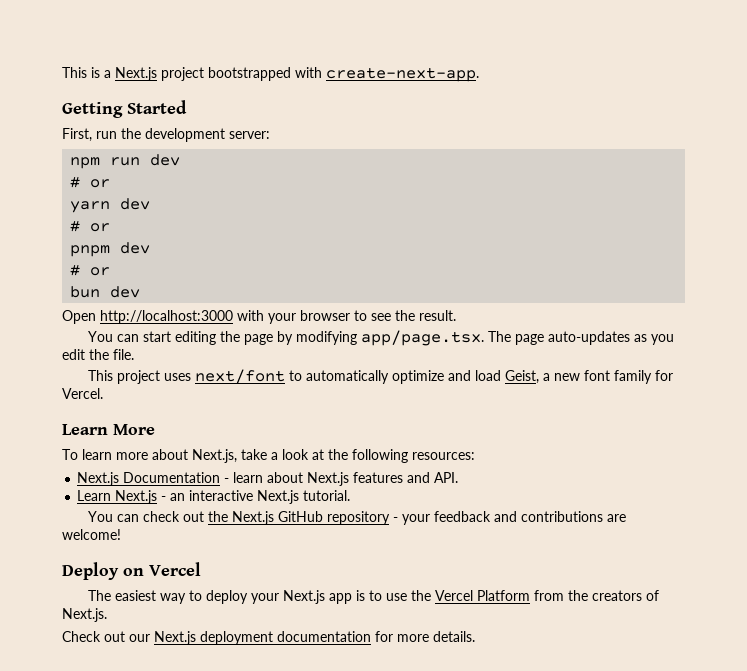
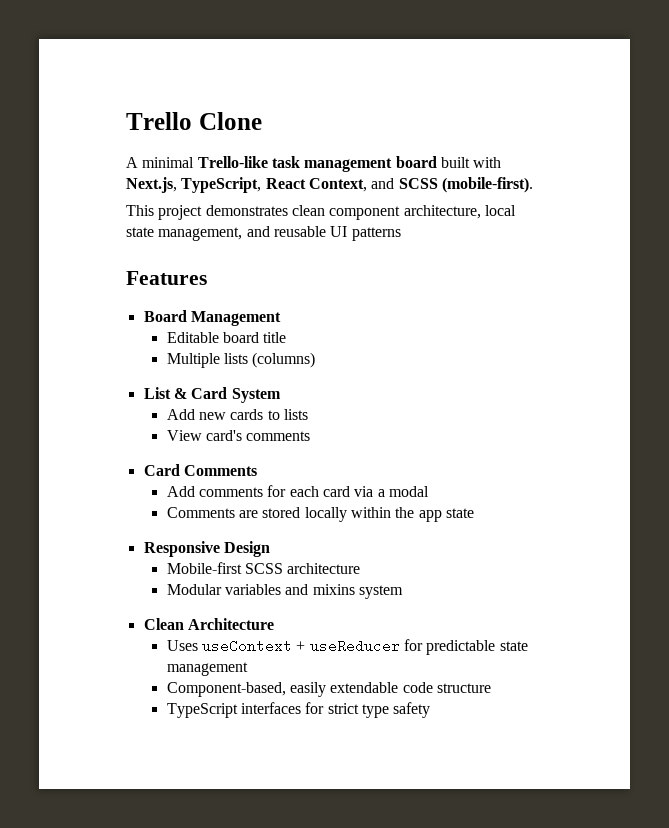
- This is a Next.js project bootstrapped with create-next-app.
- Getting Started
- First, run the development server:
- npm run dev
- # or
- yarn dev
- # or
- pnpm dev
- # or
- bun dev
- Open http://localhost:3000 with your browser to see the result.
- You can start editing the page by modifying app/page.tsx. The page auto-updates as you edit the file.
- This project uses next/font to automatically optimize and load Geist, a new font family for Vercel.
- Learn More
- To learn more about Next.js, take a look at the following resources:
- Next.js Documentation - learn about Next.js features and API.
- Learn Next.js - an interactive Next.js tutorial.
- You can check out the Next.js GitHub repository - your feedback and contributions are welcome!
- Deploy on Vercel
- The easiest way to deploy your Next.js app is to use the Vercel Platform from the creators of Next.js.
- Check out our Next.js deployment documentation for more details.
+ Trello Clone
+ A minimal Trello-like task management board built with Next.js, TypeScript, React Context, and SCSS (mobile-first).
+ This project demonstrates clean component architecture, local state management, and reusable UI patterns
+ Features
+ Board Management
+ Editable board title
+ Multiple lists (columns)
+ List & Card System
+ Add new cards to lists
+ View card's comments
+ Card Comments
+ Add comments for each card via a modal
+ Comments are stored locally within the app state
+ Responsive Design
+ Mobile-first SCSS architecture
+ Modular variables and mixins system
+ Clean Architecture
+ Uses useContext + useReducer for predictable state management
+ Component-based, easily extendable code structure
+ TypeScript interfaces for strict type safety

